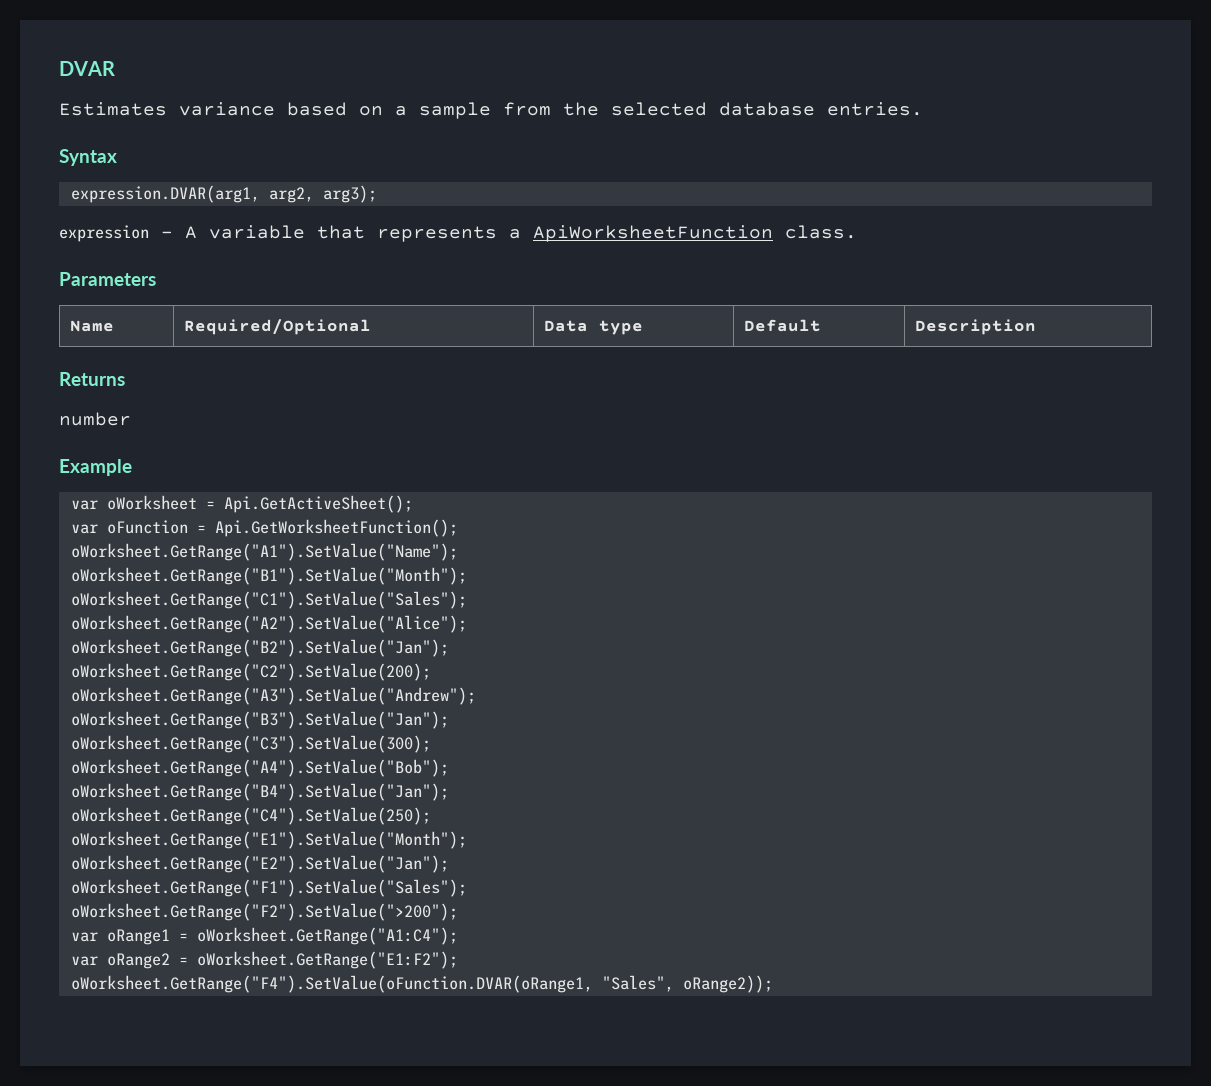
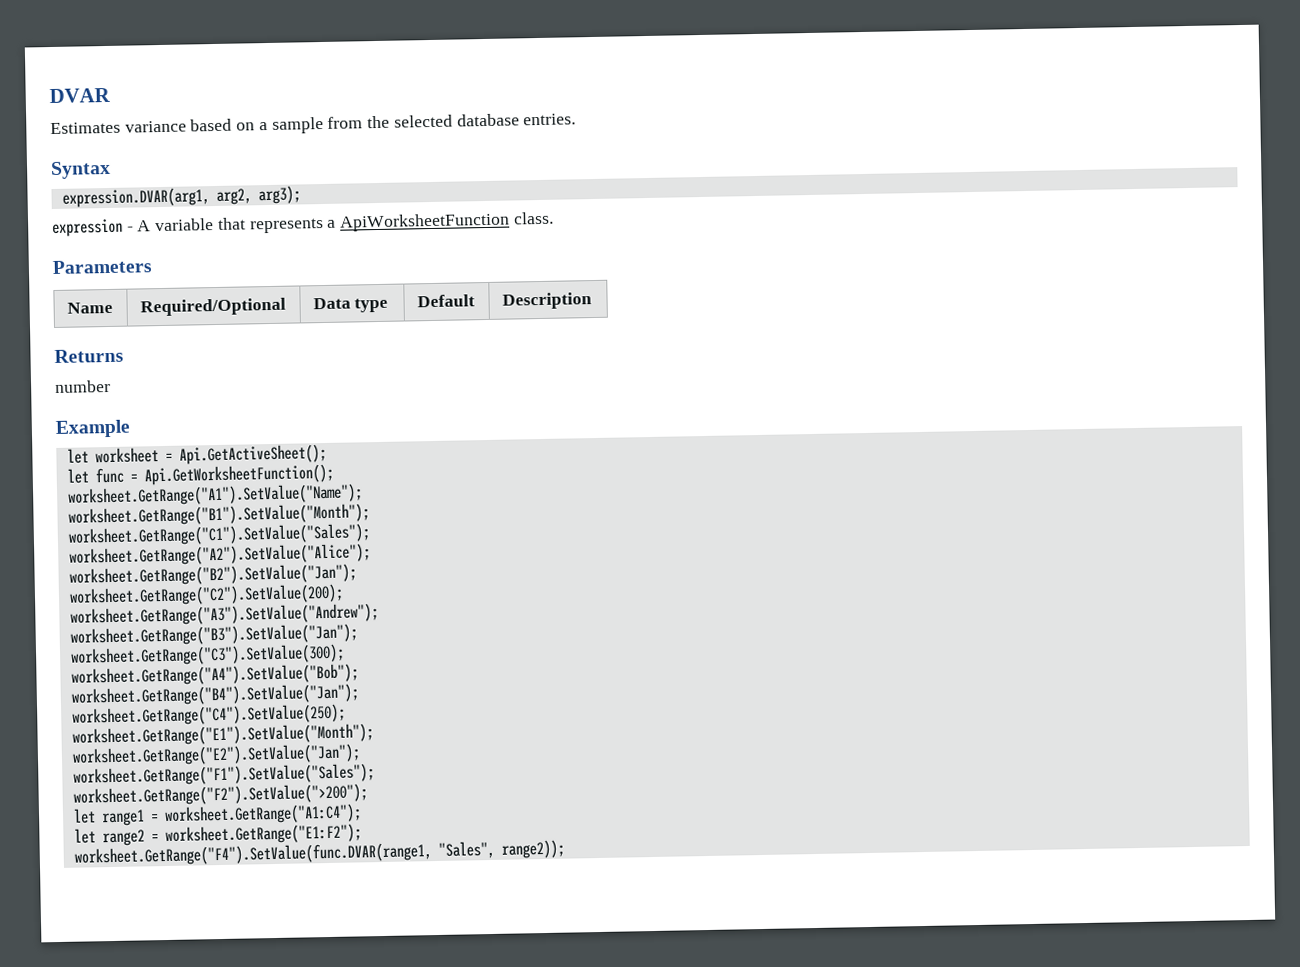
- var oWorksheet = Api.GetActiveSheet();
+ let worksheet = Api.GetActiveSheet();
- var oFunction = Api.GetWorksheetFunction();
+ let func = Api.GetWorksheetFunction();
- oWorksheet.GetRange("A1").SetValue("Name");
- oWorksheet.GetRange("B1").SetValue("Month");
- oWorksheet.GetRange("C1").SetValue("Sales");
- oWorksheet.GetRange("A2").SetValue("Alice");
- oWorksheet.GetRange("B2").SetValue("Jan");
- oWorksheet.GetRange("C2").SetValue(200);
- oWorksheet.GetRange("A3").SetValue("Andrew");
- oWorksheet.GetRange("B3").SetValue("Jan");
- oWorksheet.GetRange("C3").SetValue(300);
- oWorksheet.GetRange("A4").SetValue("Bob");
- oWorksheet.GetRange("B4").SetValue("Jan");
- oWorksheet.GetRange("C4").SetValue(250);
- oWorksheet.GetRange("E1").SetValue("Month");
- oWorksheet.GetRange("E2").SetValue("Jan");
- oWorksheet.GetRange("F1").SetValue("Sales");
- oWorksheet.GetRange("F2").SetValue(">200");
- var oRange1 = oWorksheet.GetRange("A1:C4");
- var oRange2 = oWorksheet.GetRange("E1:F2");
- oWorksheet.GetRange("F4").SetValue(oFunction.DVAR(oRange1, "Sales", oRange2));
+ worksheet.GetRange("A1").SetValue("Name");
+ worksheet.GetRange("B1").SetValue("Month");
+ worksheet.GetRange("C1").SetValue("Sales");
+ worksheet.GetRange("A2").SetValue("Alice");
+ worksheet.GetRange("B2").SetValue("Jan");
+ worksheet.GetRange("C2").SetValue(200);
+ worksheet.GetRange("A3").SetValue("Andrew");
+ worksheet.GetRange("B3").SetValue("Jan");
+ worksheet.GetRange("C3").SetValue(300);
+ worksheet.GetRange("A4").SetValue("Bob");
+ worksheet.GetRange("B4").SetValue("Jan");
+ worksheet.GetRange("C4").SetValue(250);
+ worksheet.GetRange("E1").SetValue("Month");
+ worksheet.GetRange("E2").SetValue("Jan");
+ worksheet.GetRange("F1").SetValue("Sales");
+ worksheet.GetRange("F2").SetValue(">200");
+ let range1 = worksheet.GetRange("A1:C4");
+ let range2 = worksheet.GetRange("E1:F2");
+ worksheet.GetRange("F4").SetValue(func.DVAR(range1, "Sales", range2));

